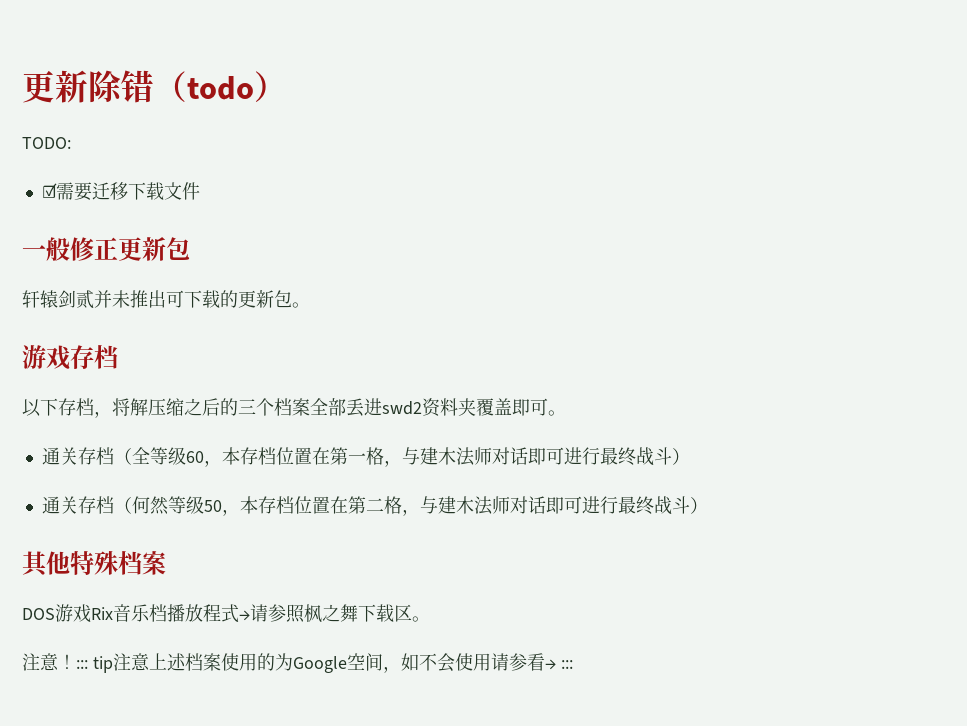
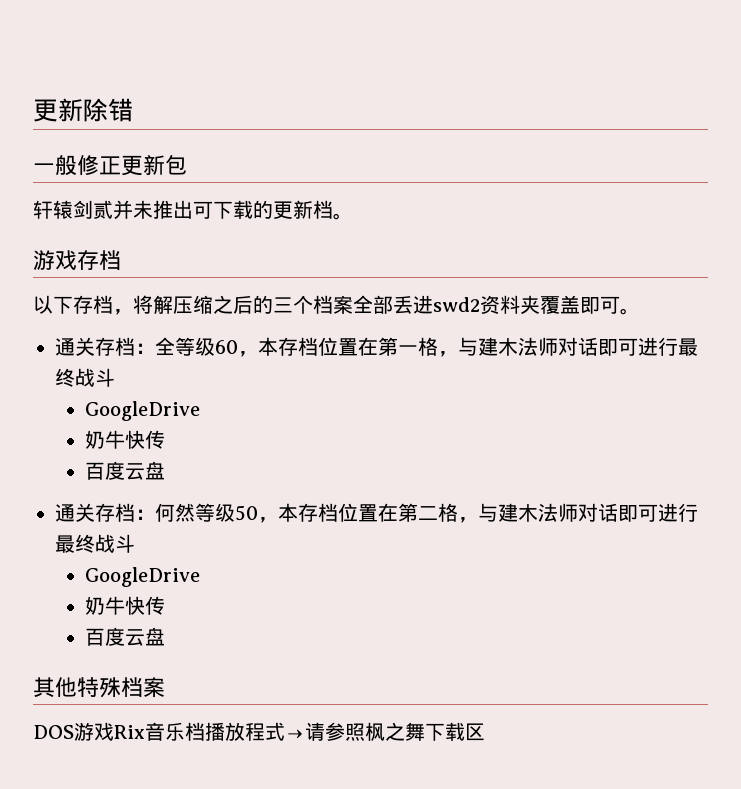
- 更新除错（todo）
- TODO:
- ☑需要迁移下载文件
+ 更新除错
- 轩辕剑贰并未推出可下载的更新包。
+ 轩辕剑贰并未推出可下载的更新档。
- 通关存档（全等级60，本存档位置在第一格，与建木法师对话即可进行最终战斗）
- 通关存档（何然等级50，本存档位置在第二格，与建木法师对话即可进行最终战斗）
+ 通关存档：全等级60，本存档位置在第一格，与建木法师对话即可进行最终战斗
+ GoogleDrive
+ 奶牛快传
+ 百度云盘
+ 通关存档：何然等级50，本存档位置在第二格，与建木法师对话即可进行最终战斗
+ GoogleDrive
+ 奶牛快传
+ 百度云盘
- DOS游戏Rix音乐档播放程式→请参照枫之舞下载区。
- 注意！::: tip注意上述档案使用的为Google空间，如不会使用请参看→ :::
+ DOS游戏Rix音乐档播放程式→请参照枫之舞下载区

